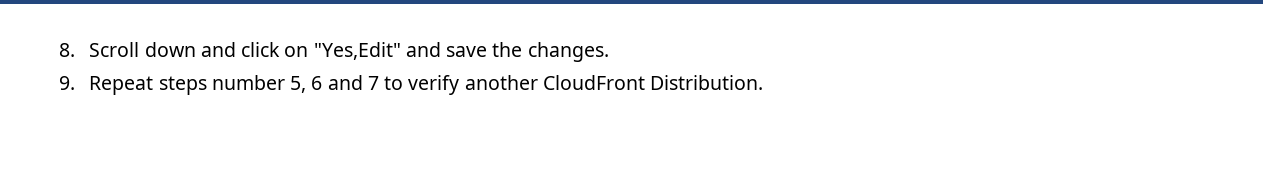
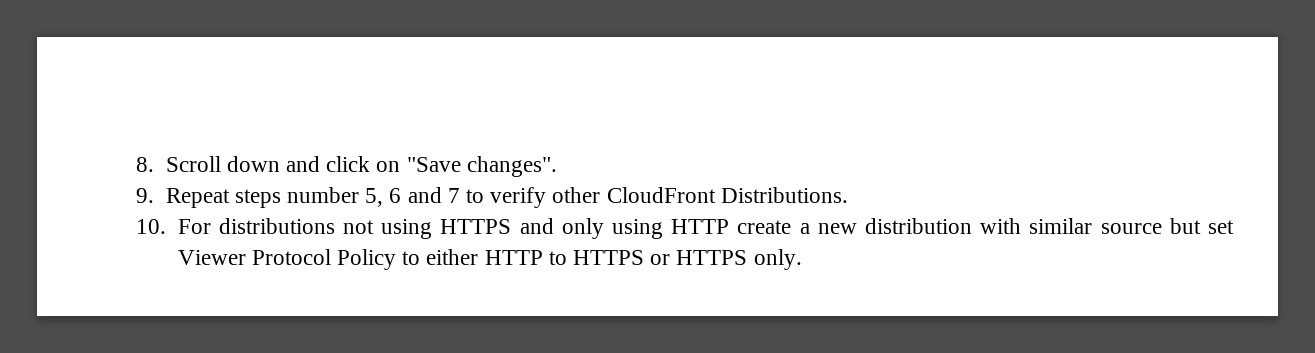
- 8. Scroll down and click on "Yes,Edit" and save the changes.
+ 8. Scroll down and click on "Save changes".
- 9. Repeat steps number 5, 6 and 7 to verify another CloudFront Distribution.
+ 9. Repeat steps number 5, 6 and 7 to verify other CloudFront Distributions.
+ 10. For distributions not using HTTPS and only using HTTP create a new distribution with similar source but set Viewer Protocol Policy to either HTTP to HTTPS or HTTPS only.

